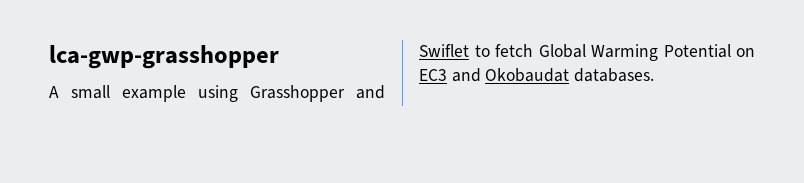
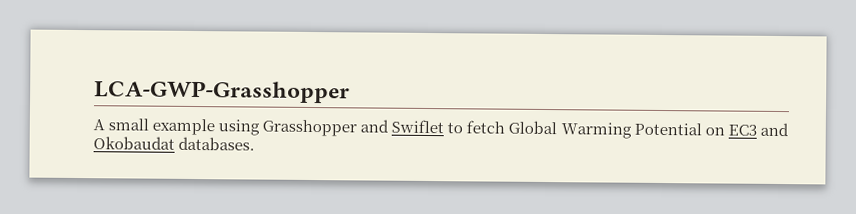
- lca-gwp-grasshopper
+ LCA-GWP-Grasshopper

